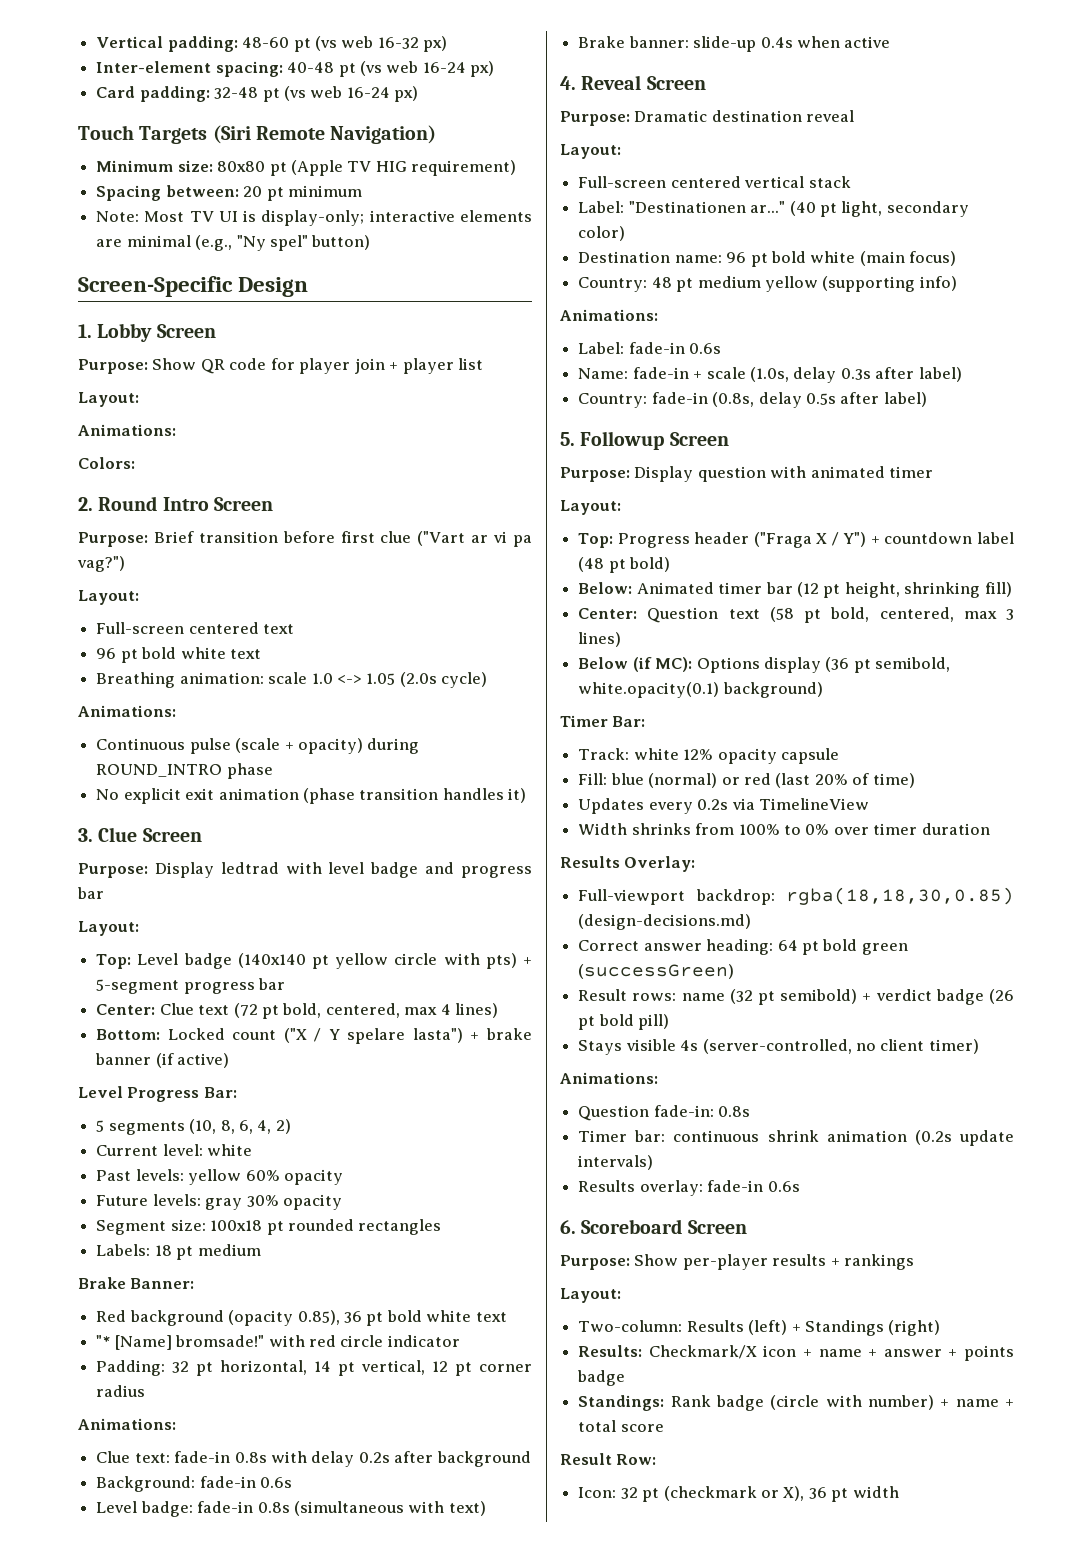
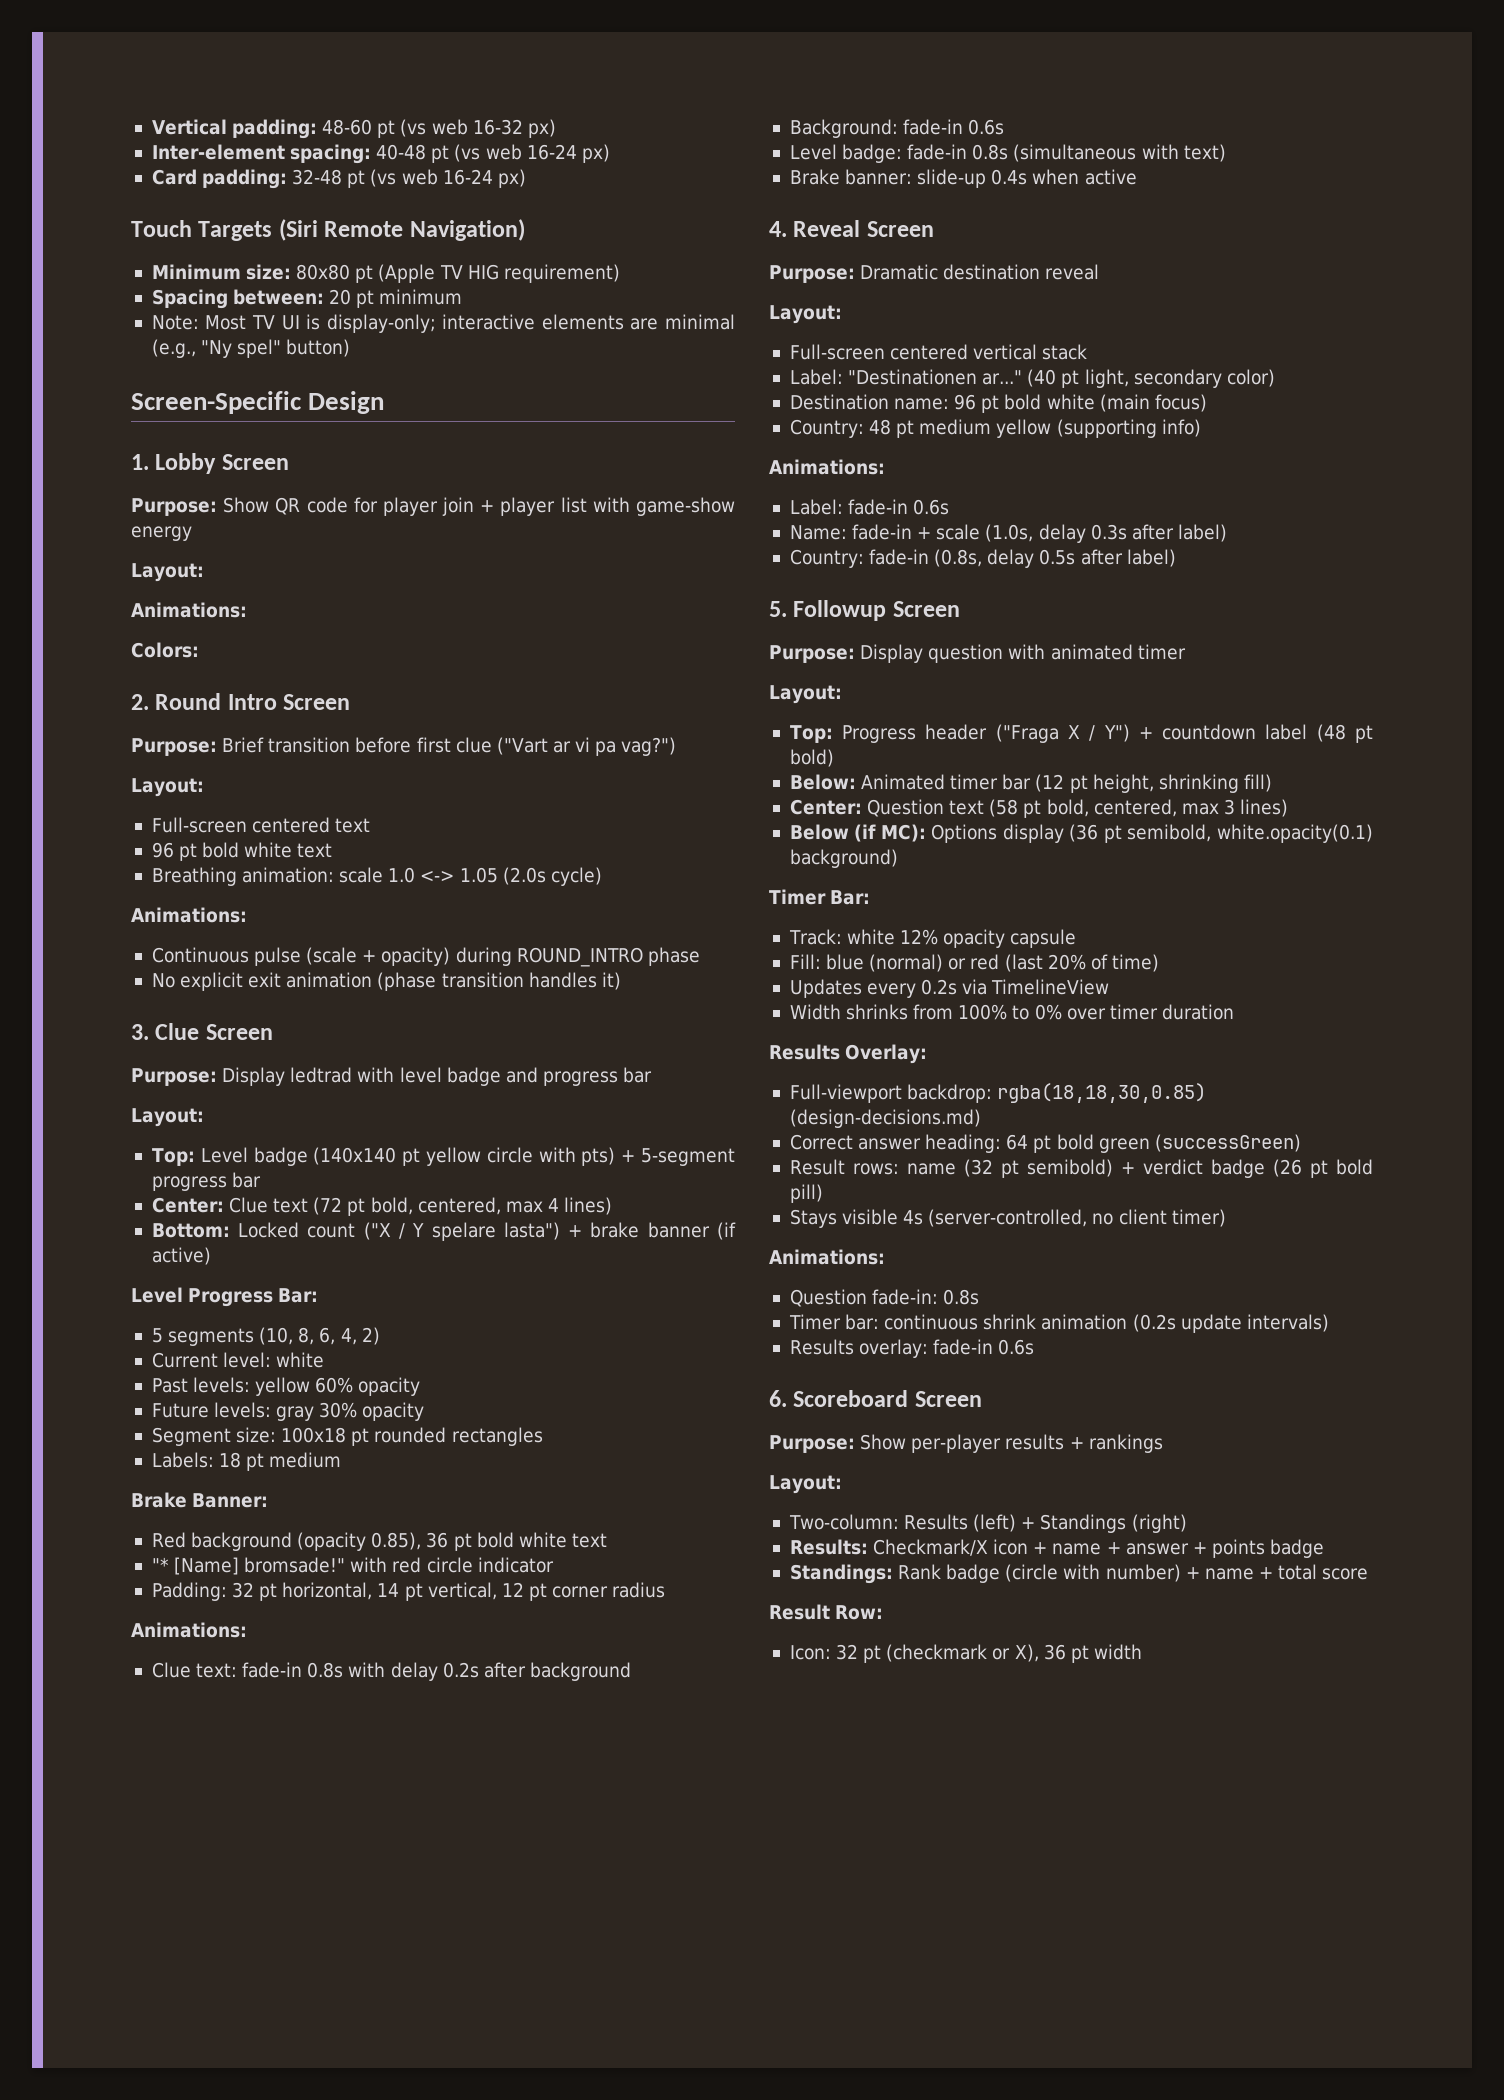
- Purpose: Show QR code for player join + player list
+ Purpose: Show QR code for player join + player list with game-show energy

